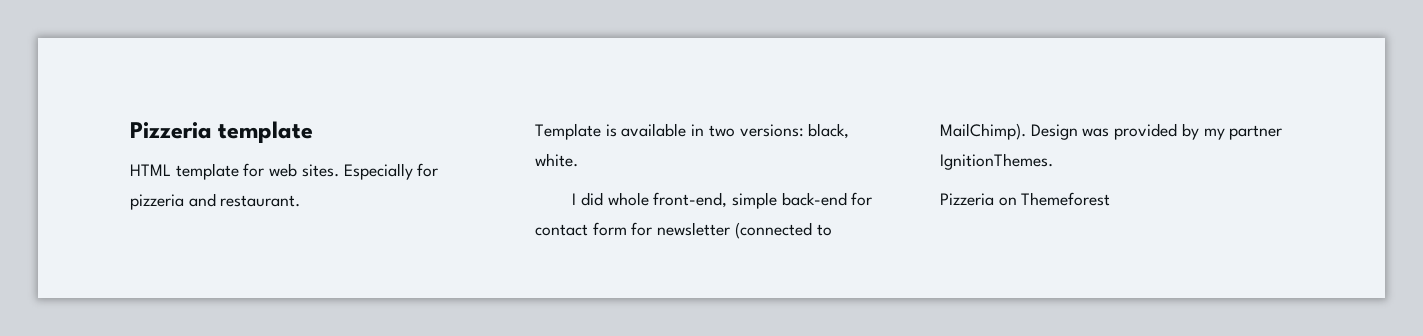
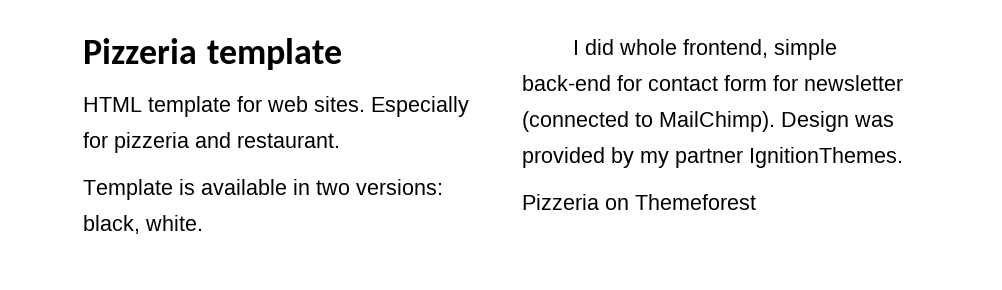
- I did whole front-end, simple back-end for contact form for newsletter (connected to MailChimp).
+ I did whole frontend, simple back-end for contact form for newsletter (connected to MailChimp).

